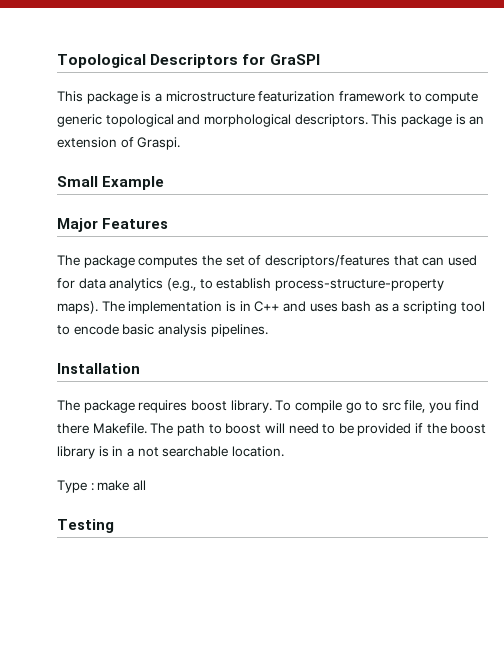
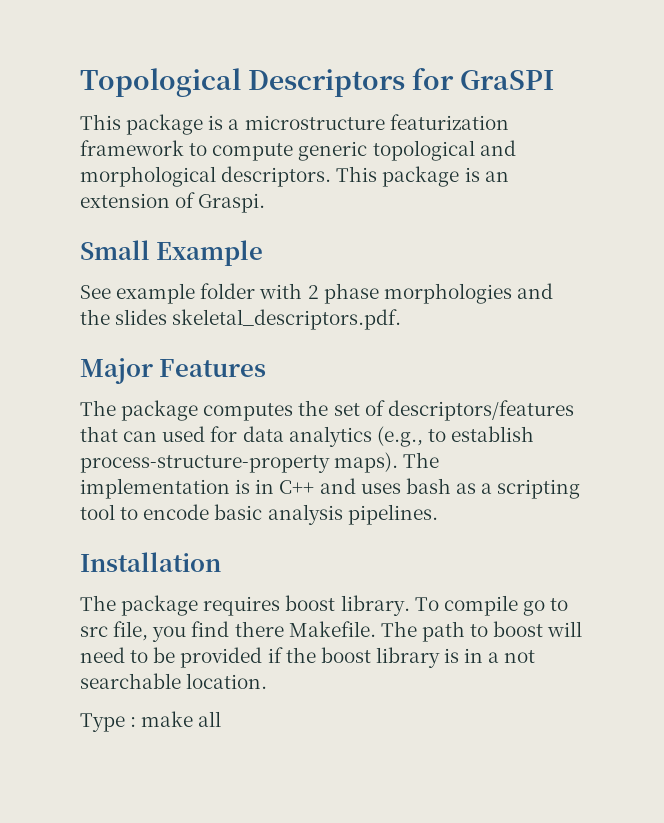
+ See example folder with 2 phase morphologies and the slides skeletal_descriptors.pdf.
- Testing

